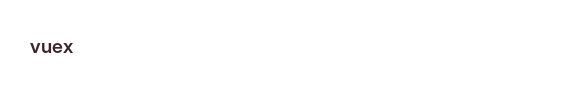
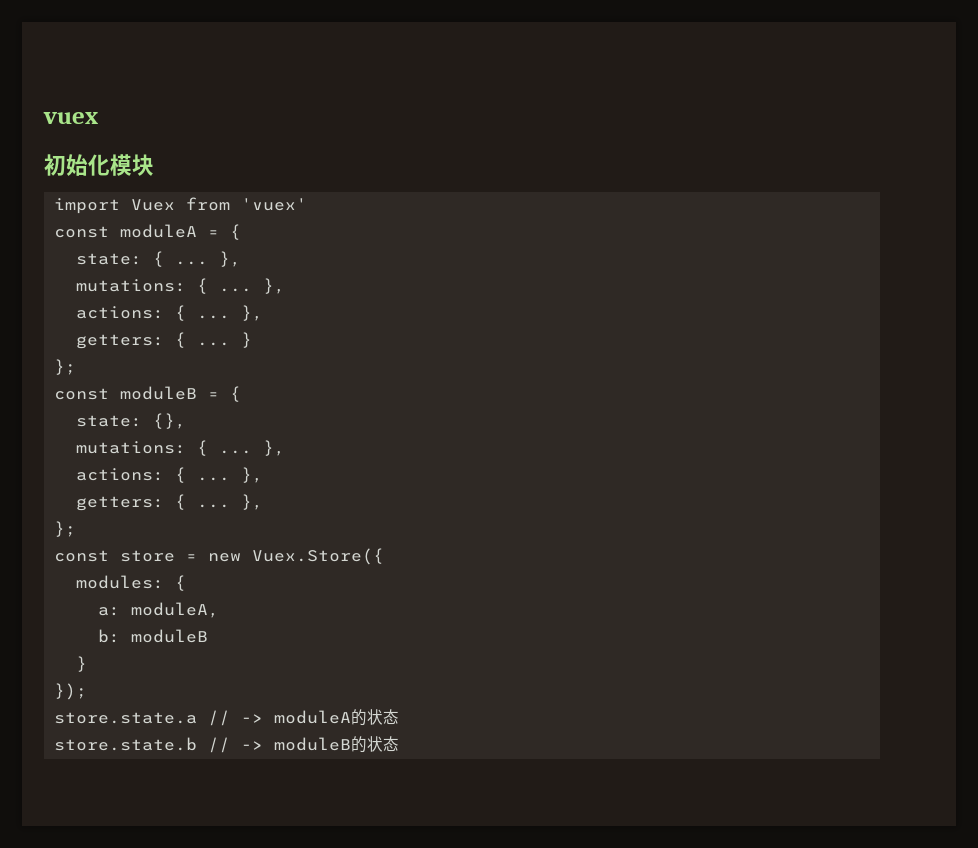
+ 初始化模块
+ import Vuex from 'vuex'
+ const moduleA = {
+ state: { ... },
+ mutations: { ... },
+ actions: { ... },
+ getters: { ... }
+ };
+ const moduleB = {
+ state: {},
+ mutations: { ... },
+ actions: { ... },
+ getters: { ... },
+ };
+ const store = new Vuex.Store({
+ modules: {
+ a: moduleA,
+ b: moduleB
+ }
+ });
+ store.state.a // -> moduleA的状态
+ store.state.b // -> moduleB的状态

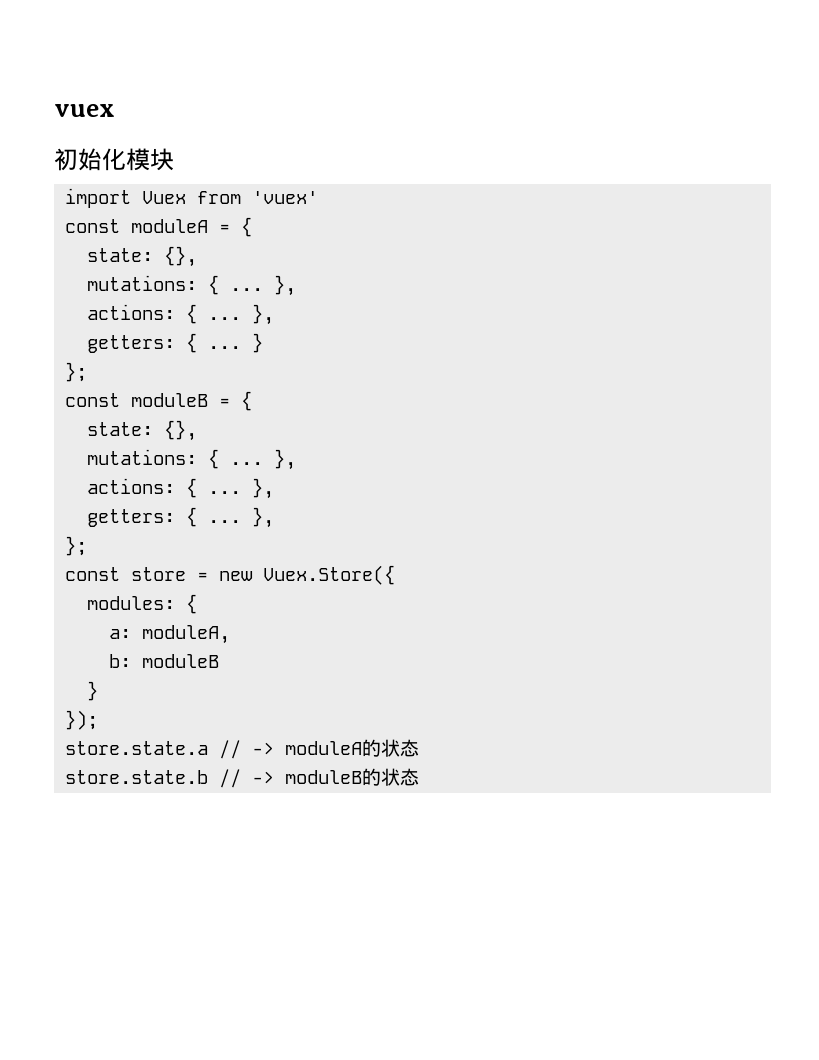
  const moduleA = {
- state: { ... },
+ state: {},

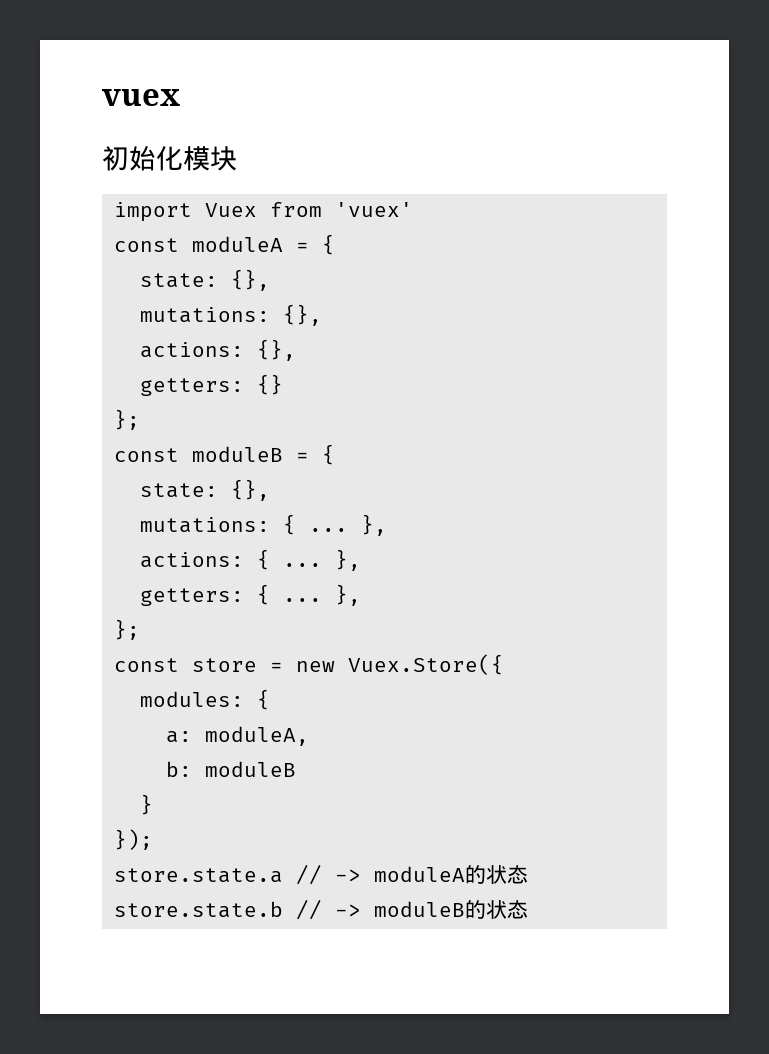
  const moduleA = {
  state: {},
- mutations: { ... },
- actions: { ... },
- getters: { ... }
+ mutations: {},
+ actions: {},
+ getters: {}

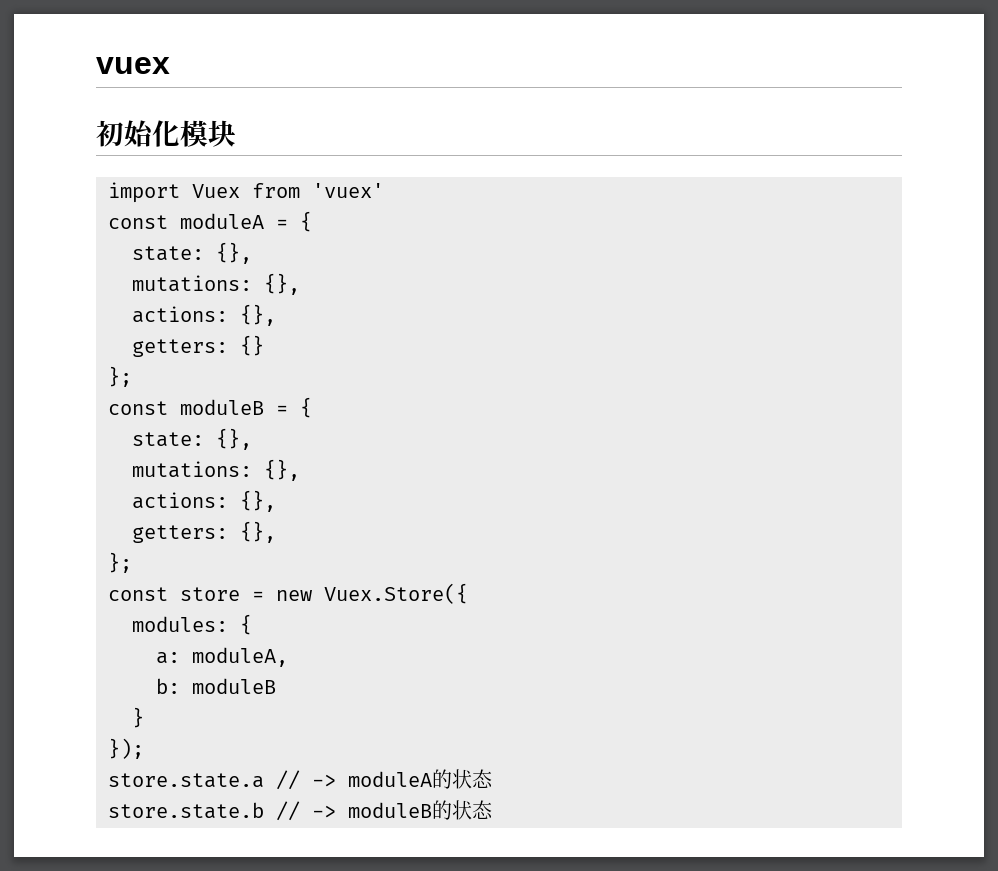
  const moduleB = {
  state: {},
- mutations: { ... },
- actions: { ... },
- getters: { ... },
+ mutations: {},
+ actions: {},
+ getters: {},

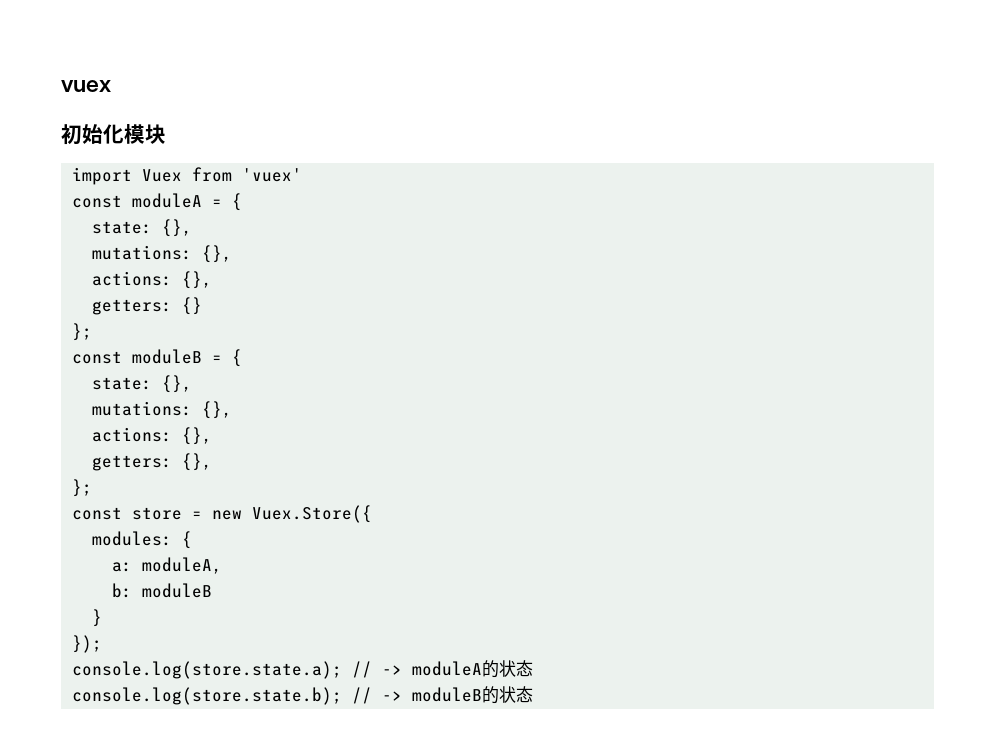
- store.state.a // -> moduleA的状态
+ console.log(store.state.a); // -> moduleA的状态
- store.state.b // -> moduleB的状态
+ console.log(store.state.b); // -> moduleB的状态

